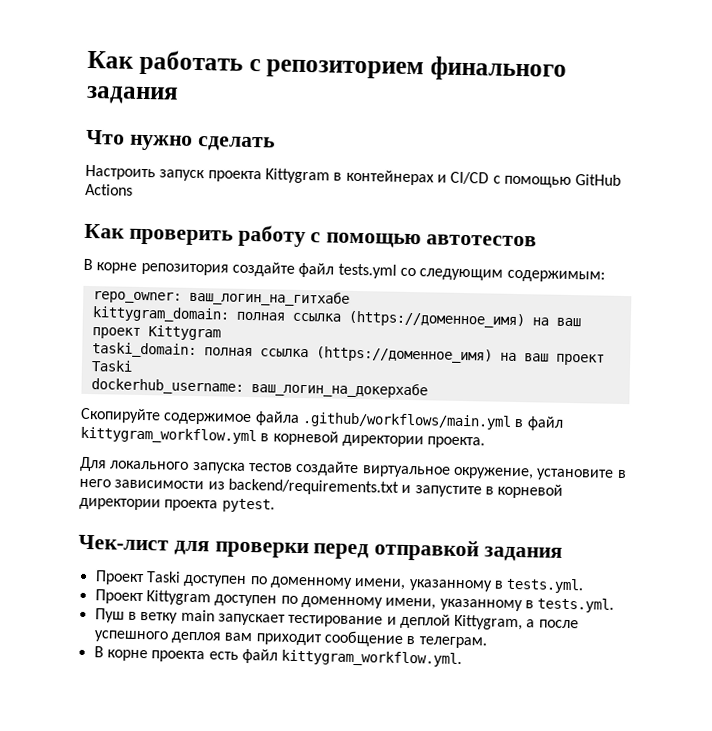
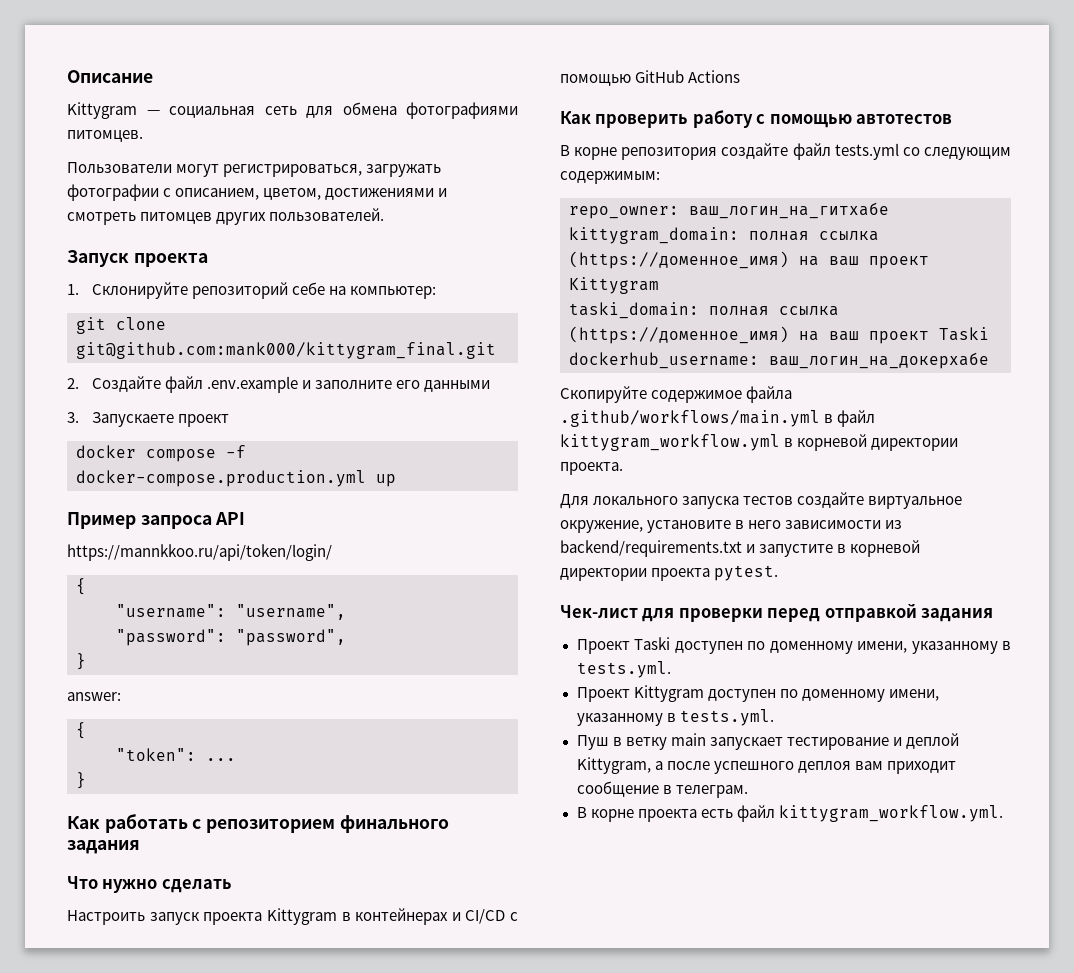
+ Описание
+ Kittygram — социальная сеть для обмена фотографиями питомцев.
+ Пользователи могут регистрироваться, загружать фотографии с описанием, цветом, достижениями и смотреть питомцев других пользователей.
+ Запуск проекта
+ 1. Склонируйте репозиторий себе на компьютер:
+ git clone git@github.com:mank000/kittygram_final.git
+ 2. Создайте файл .env.example и заполните его данными
+ 3. Запускаете проект
+ docker compose -f docker-compose.production.yml up
+ Пример запроса API
+ https://mannkkoo.ru/api/token/login/
+ {
+ "username": "username",
+ "password": "password",
+ }
+ answer:
+ {
+ "token": ...
+ }

